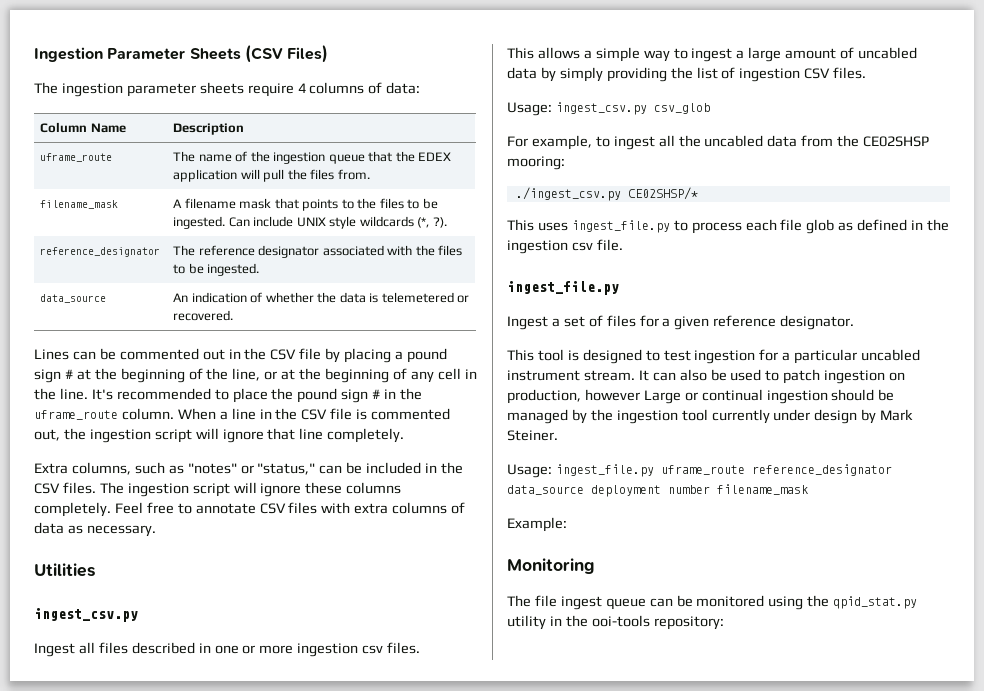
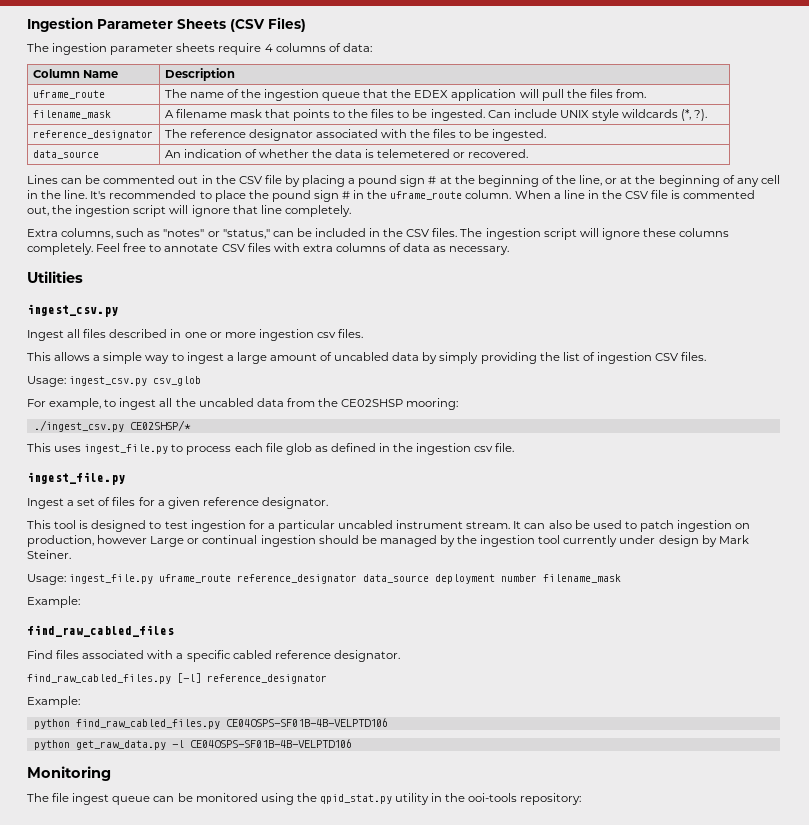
+ find_raw_cabled_files
+ Find files associated with a specific cabled reference designator.
+ find_raw_cabled_files.py [-l] reference_designator
+ Example:
+ python find_raw_cabled_files.py CE04OSPS-SF01B-4B-VELPTD106
+ python get_raw_data.py -l CE04OSPS-SF01B-4B-VELPTD106

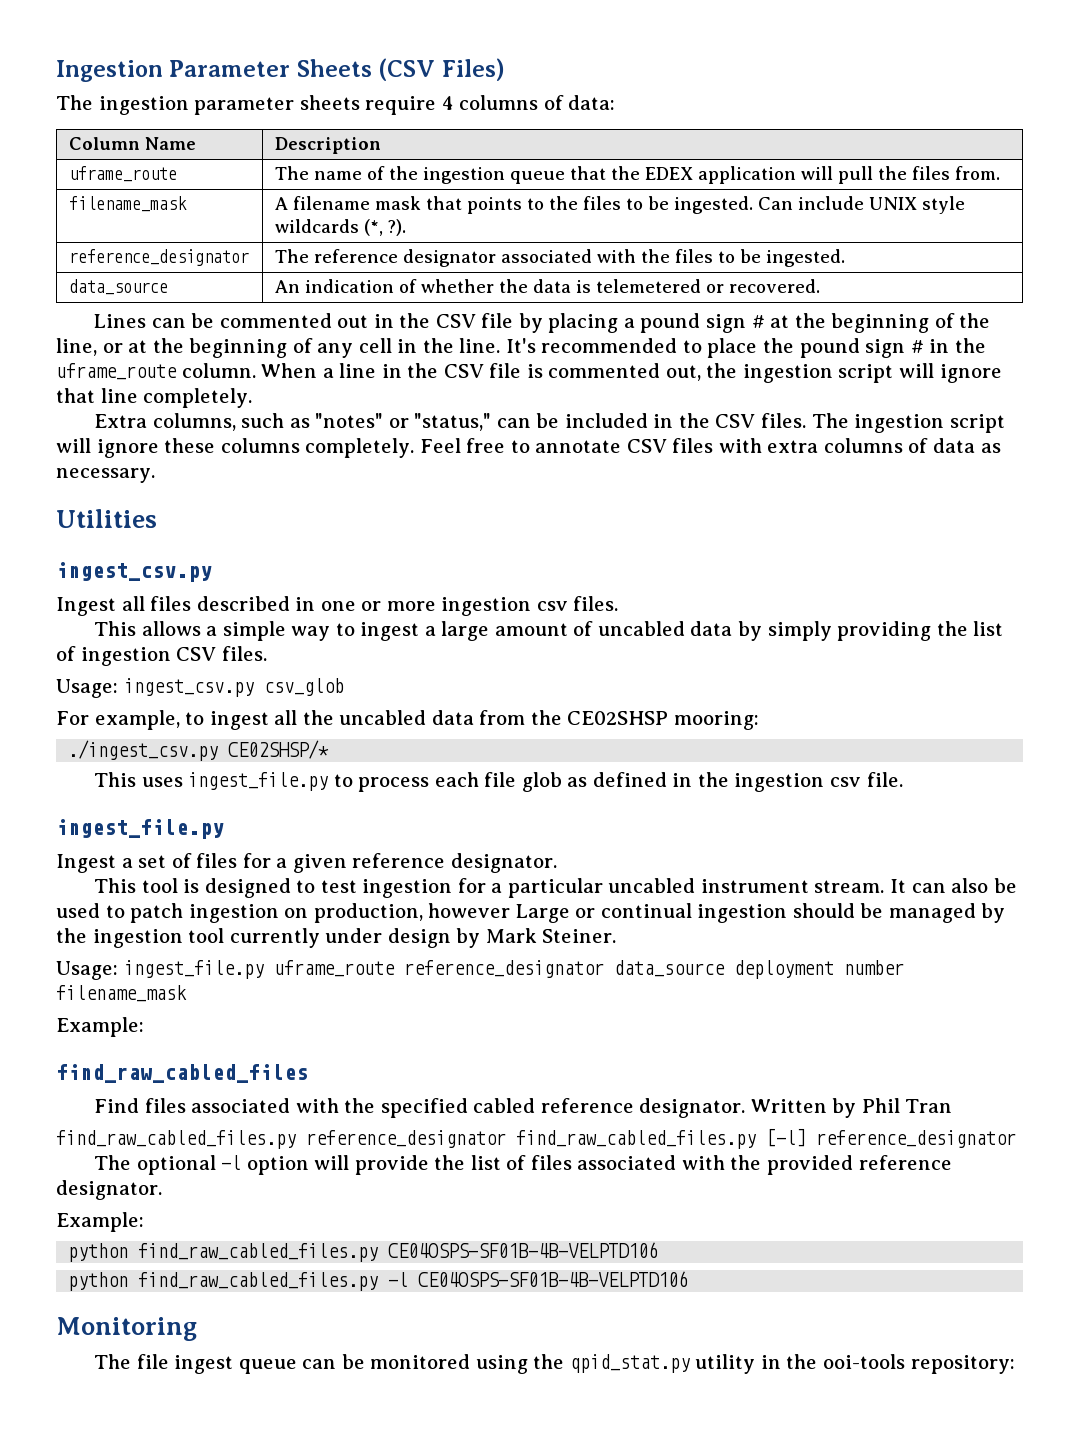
- Find files associated with a specific cabled reference designator.
- find_raw_cabled_files.py [-l] reference_designator
+ Find files associated with the specified cabled reference designator. Written by Phil Tran
+ find_raw_cabled_files.py reference_designator find_raw_cabled_files.py [-l] reference_designator
+ The optional -l option will provide the list of files associated with the provided reference designator.
- python get_raw_data.py -l CE04OSPS-SF01B-4B-VELPTD106
+ python find_raw_cabled_files.py -l CE04OSPS-SF01B-4B-VELPTD106

